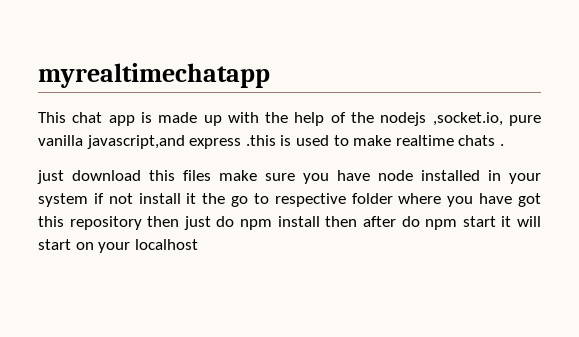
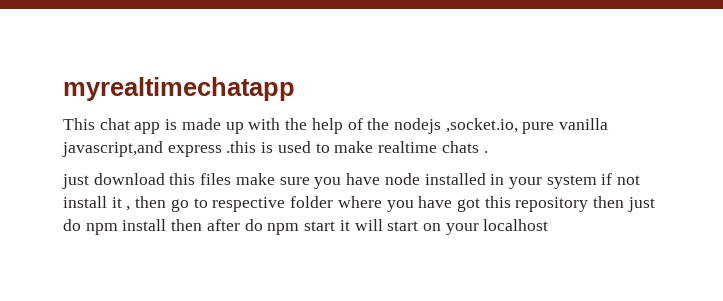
- just download this files make sure you have node installed in your system if not install it the go to respective folder where you have got this repository then just do npm install then after do npm start it will start on your localhost
+ just download this files make sure you have node installed in your system if not install it , then go to respective folder where you have got this repository then just do npm install then after do npm start it will start on your localhost

